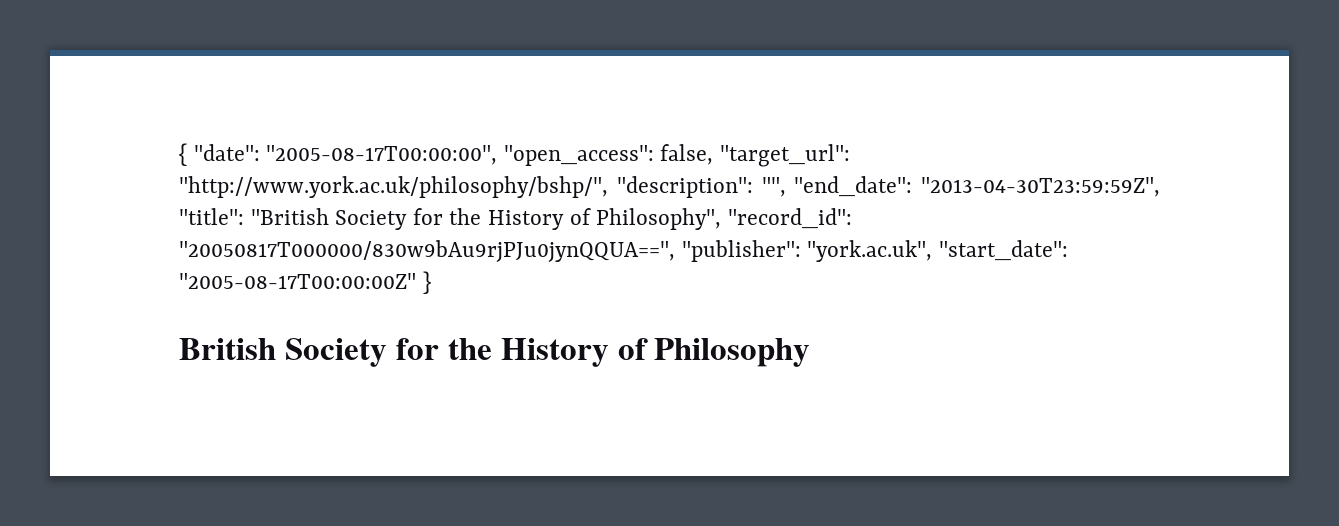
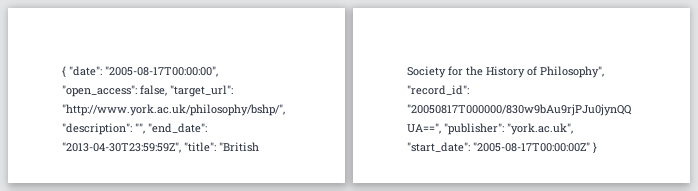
- British Society for the History of Philosophy

